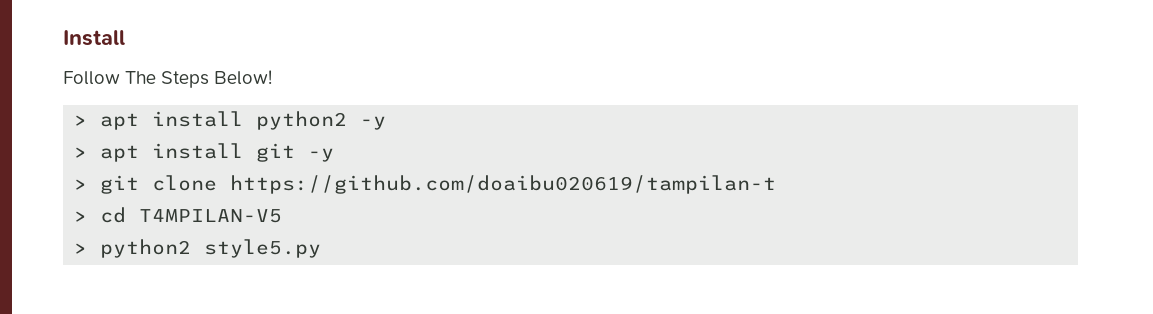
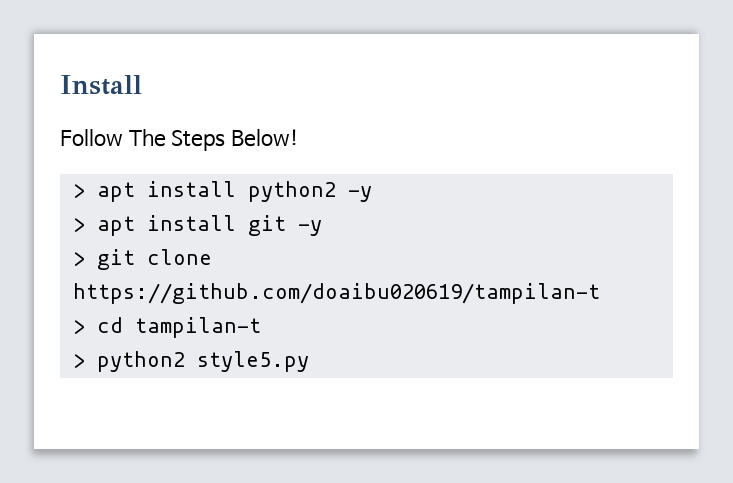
- > cd T4MPILAN-V5
+ > cd tampilan-t

